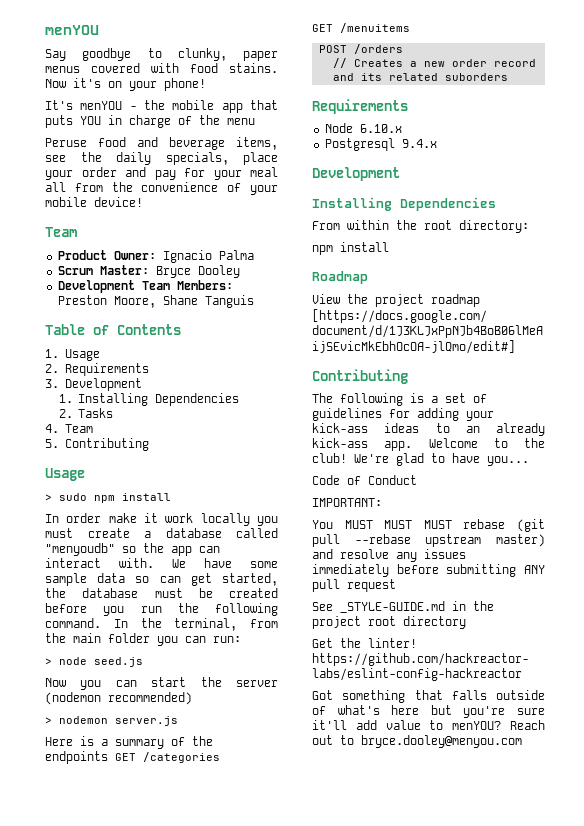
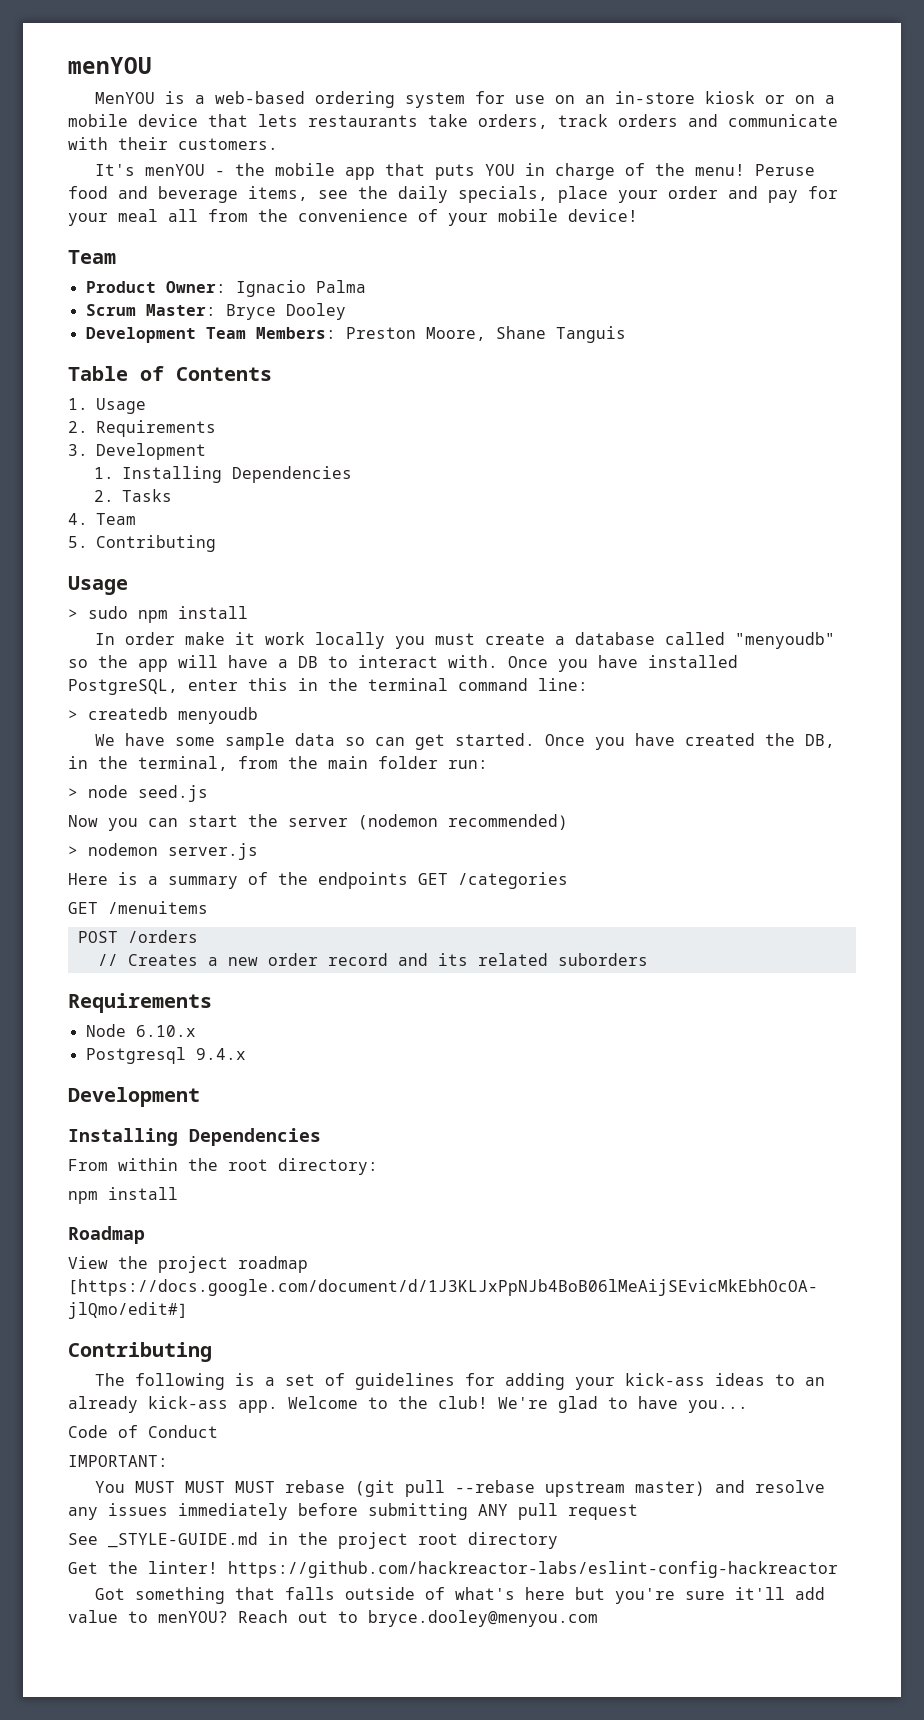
- Say goodbye to clunky, paper menus covered with food stains. Now it's on your phone!
+ MenYOU is a web-based ordering system for use on an in-store kiosk or on a mobile device that lets restaurants take orders, track orders and communicate with their customers.
- It's menYOU - the mobile app that puts YOU in charge of the menu
- Peruse food and beverage items, see the daily specials, place your order and pay for your meal all from the convenience of your mobile device!
+ It's menYOU - the mobile app that puts YOU in charge of the menu! Peruse food and beverage items, see the daily specials, place your order and pay for your meal all from the convenience of your mobile device!
- In order make it work locally you must create a database called "menyoudb" so the app can interact with. We have some sample data so can get started, the database must be created before you run the following command. In the terminal, from the main folder you can run:
+ In order make it work locally you must create a database called "menyoudb" so the app will have a DB to interact with. Once you have installed PostgreSQL, enter this in the terminal command line:
+ > createdb menyoudb
+ We have some sample data so can get started. Once you have created the DB, in the terminal, from the main folder run:

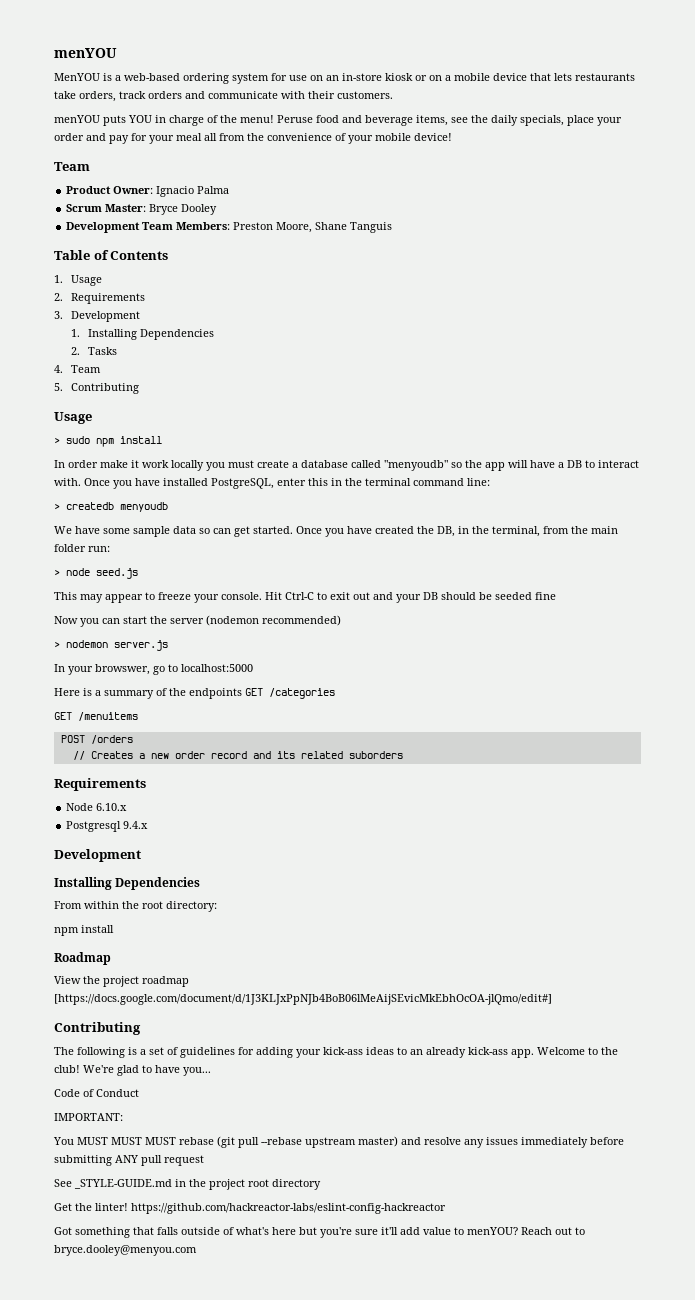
- It's menYOU - the mobile app that puts YOU in charge of the menu!
+ menYOU puts YOU in charge of the menu!
+ This may appear to freeze your console. Hit Ctrl-C to exit out and your DB should be seeded fine
+ In your browswer, go to localhost:5000

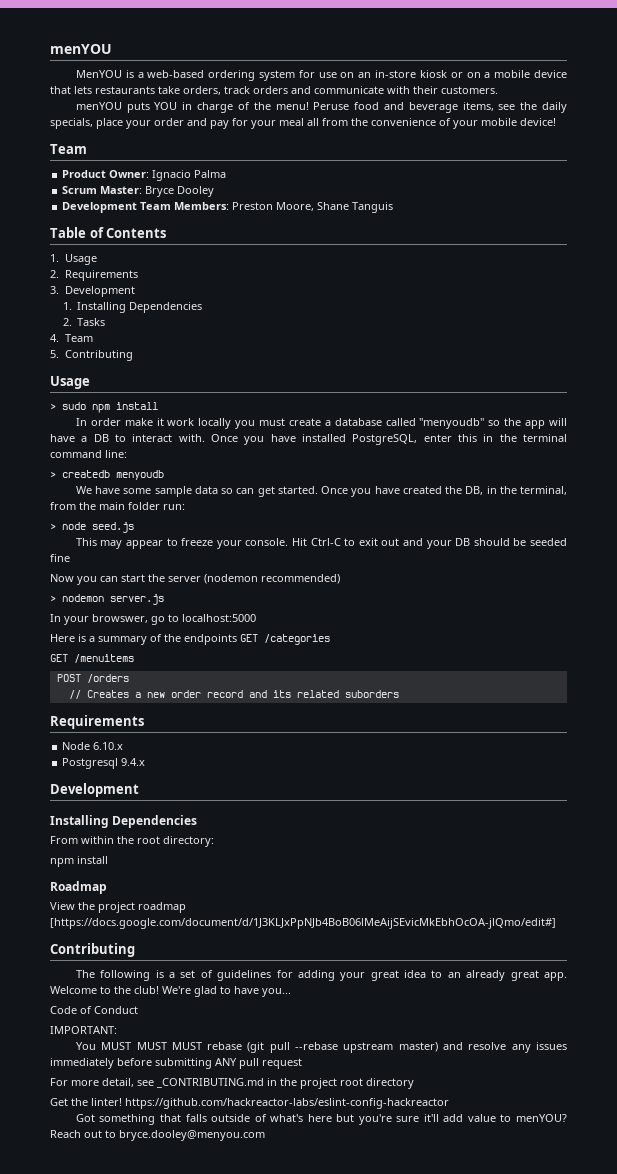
- The following is a set of guidelines for adding your kick-ass ideas to an already kick-ass app.
+ The following is a set of guidelines for adding your great idea to an already great app.
- See _STYLE-GUIDE.md in the project root directory
+ For more detail, see _CONTRIBUTING.md in the project root directory

